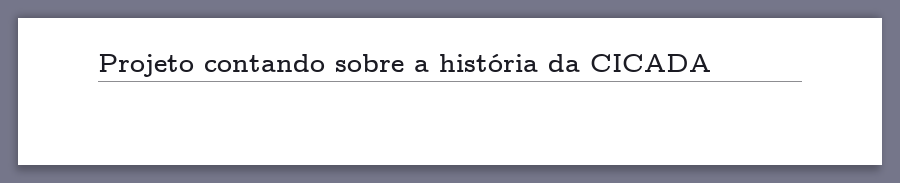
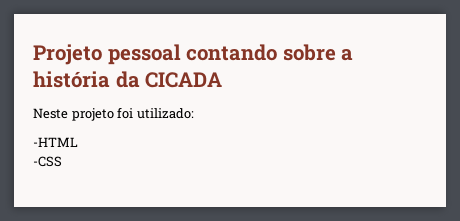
- Projeto contando sobre a história da CICADA
+ Projeto pessoal contando sobre a história da CICADA
+ Neste projeto foi utilizado:
+ -HTML
+ -CSS

